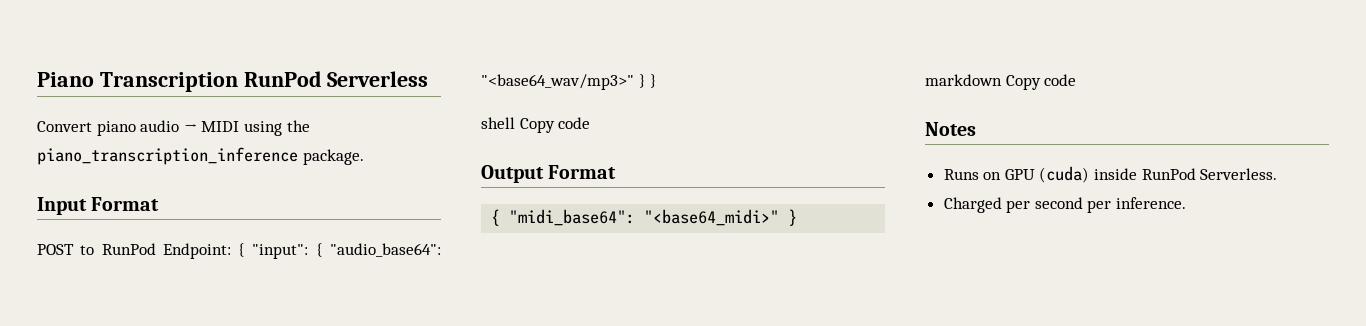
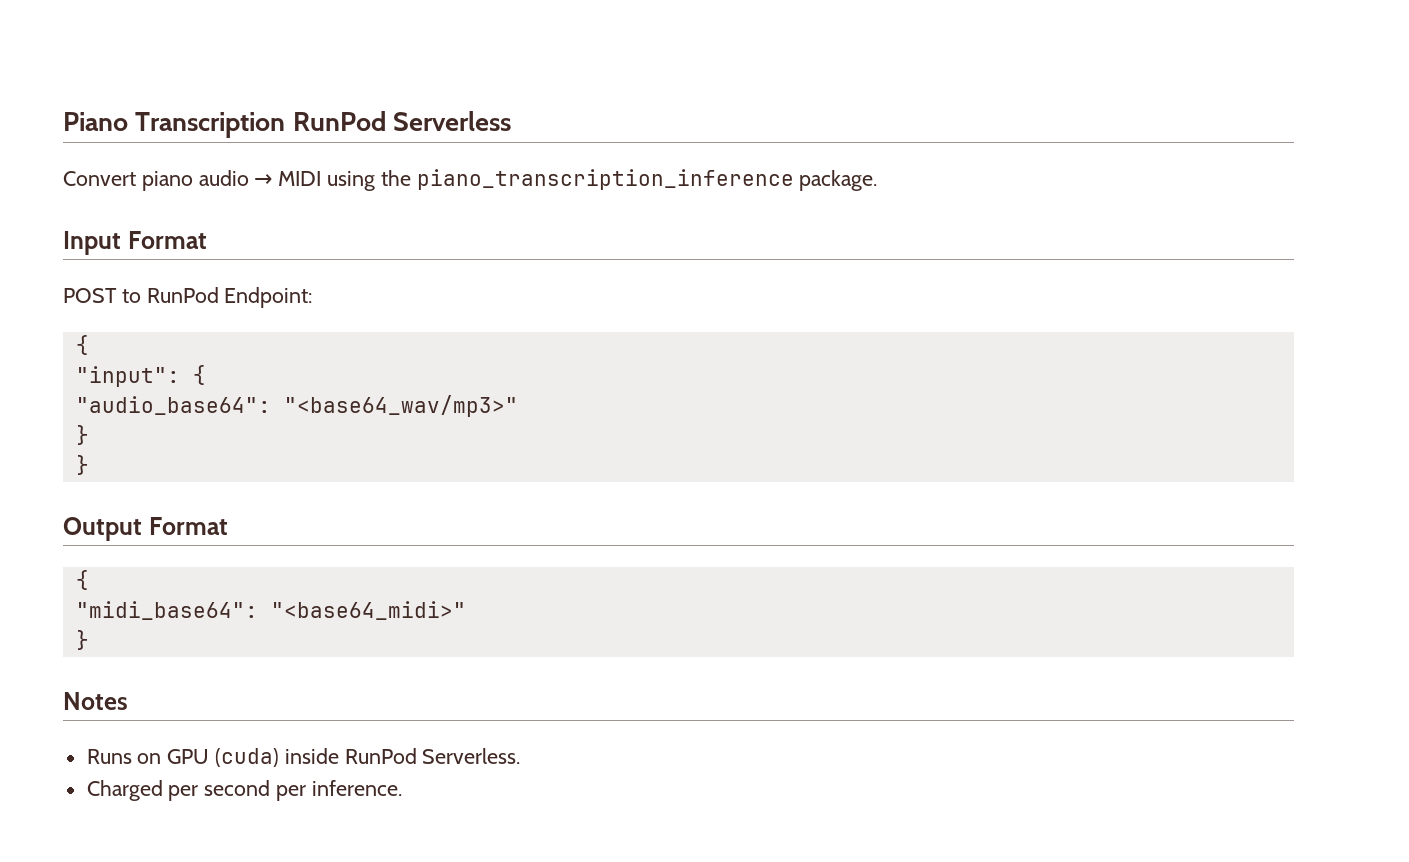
- POST to RunPod Endpoint: { "input": { "audio_base64": "<base64_wav/mp3>" } }
- shell Copy code
+ POST to RunPod Endpoint:
+ {
+ "input": {
+ "audio_base64": "<base64_wav/mp3>"
+ }
+ }
  Output Format
- { "midi_base64": "<base64_midi>" }
- markdown Copy code
+ {
+ "midi_base64": "<base64_midi>"
+ }

